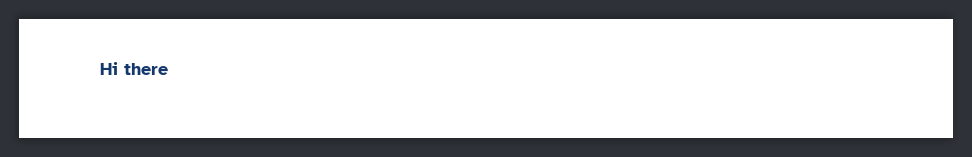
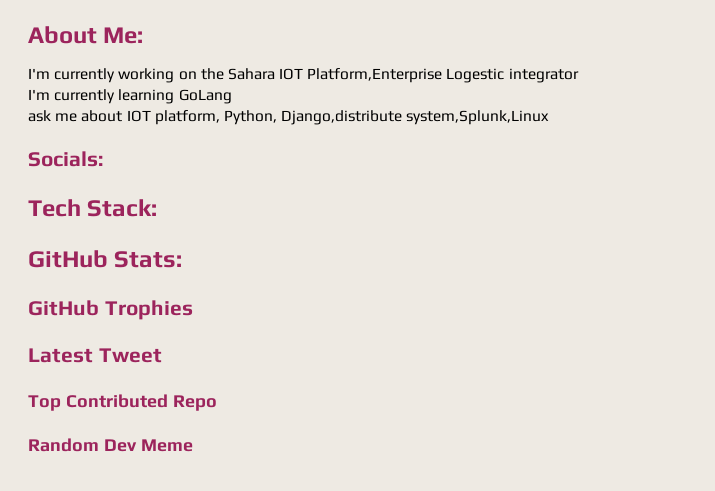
- Hi there
+ About Me:
+ I'm currently working on the Sahara IOT Platform,Enterprise Logestic integrator
+ I'm currently learning GoLang
+ ask me about IOT platform, Python, Django,distribute system,Splunk,Linux
+ Socials:
+ Tech Stack:
+ GitHub Stats:
+ GitHub Trophies
+ Latest Tweet
+ Top Contributed Repo
+ Random Dev Meme

